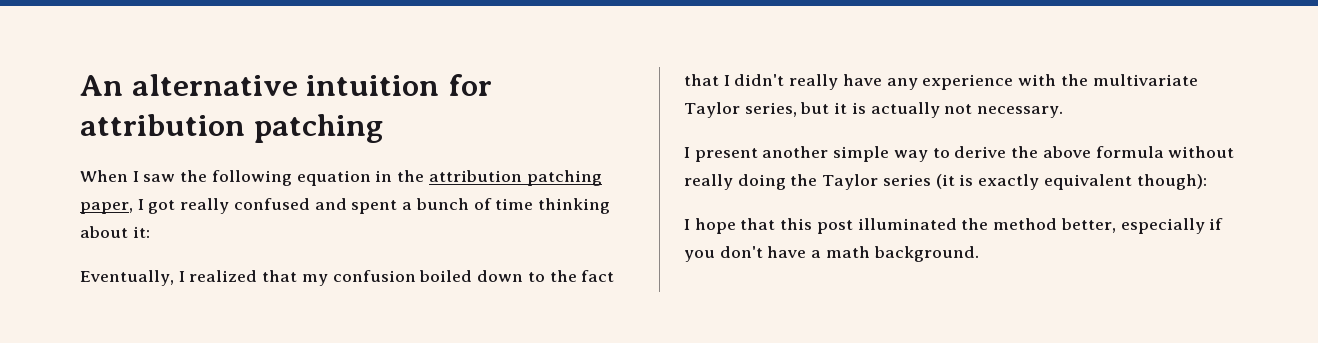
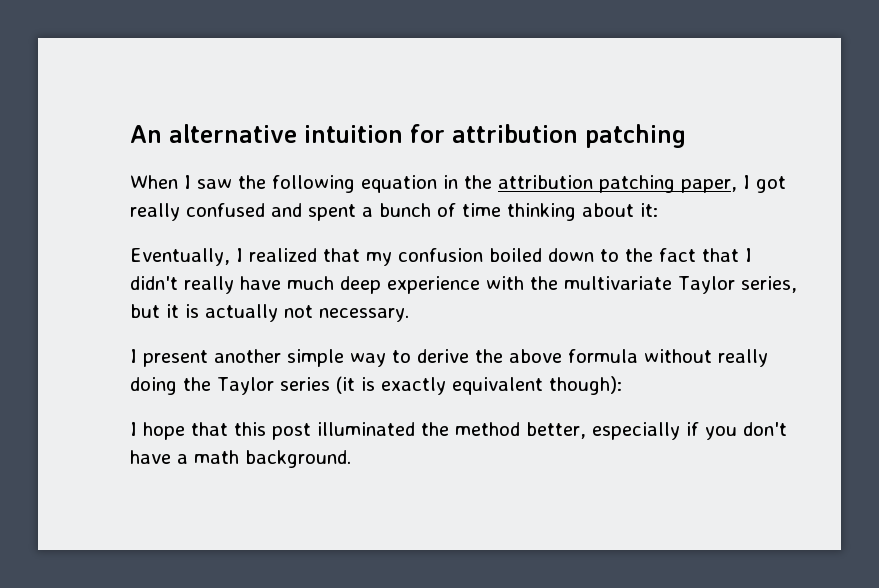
- Eventually, I realized that my confusion boiled down to the fact that I didn't really have any experience with the multivariate Taylor series, but it is actually not necessary.
+ Eventually, I realized that my confusion boiled down to the fact that I didn't really have much deep experience with the multivariate Taylor series, but it is actually not necessary.

